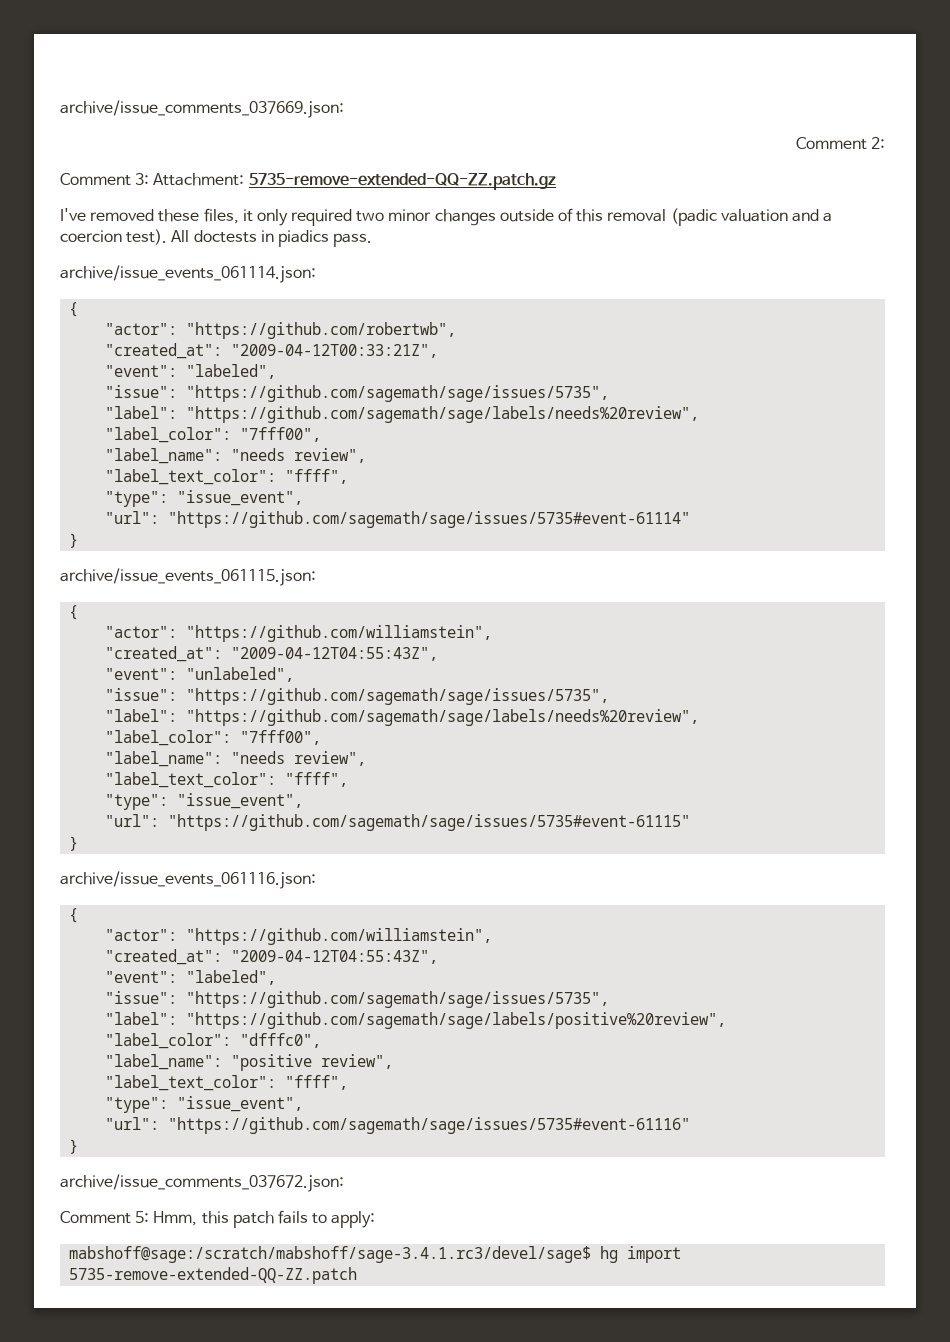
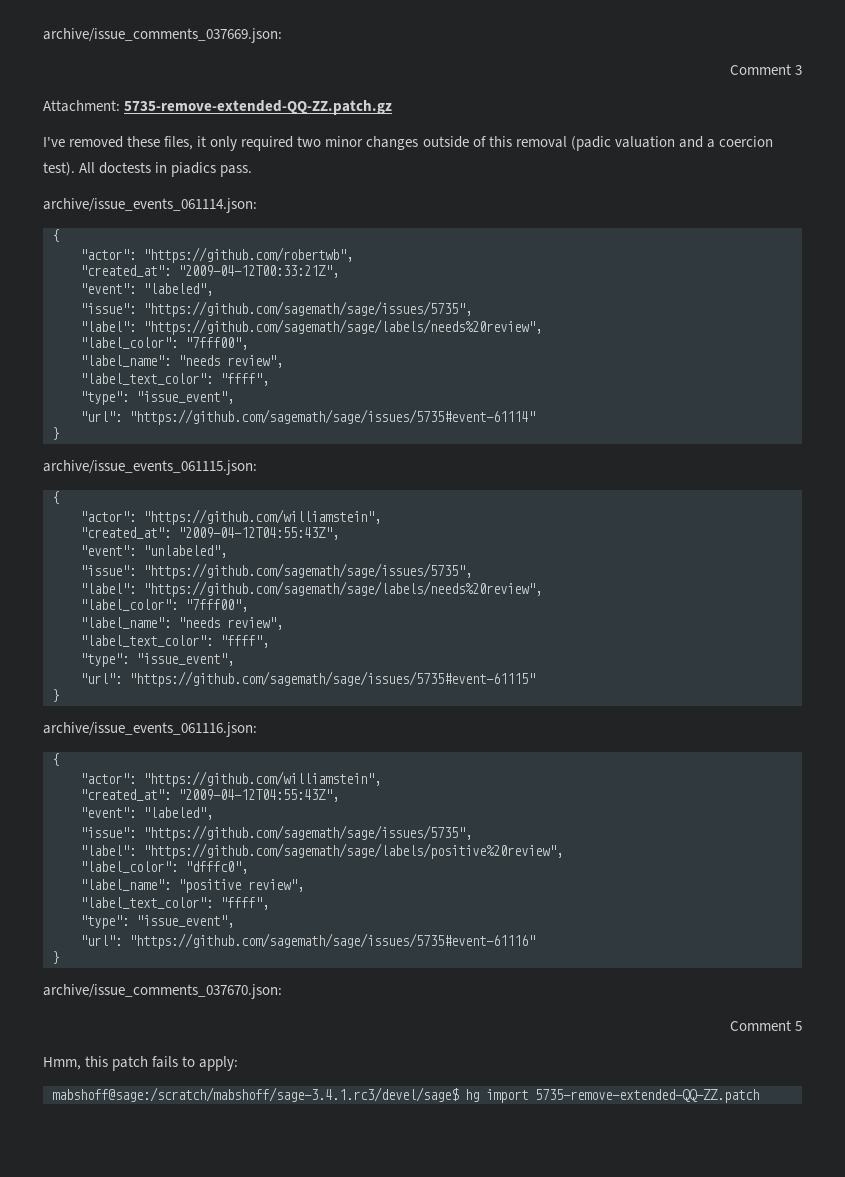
- Comment 2:
- Comment 3: Attachment: 5735-remove-extended-QQ-ZZ.patch.gz
+ Comment 3
+ Attachment: 5735-remove-extended-QQ-ZZ.patch.gz
- archive/issue_comments_037672.json:
- Comment 5: Hmm, this patch fails to apply:
+ archive/issue_comments_037670.json:
+ Comment 5
+ Hmm, this patch fails to apply:

